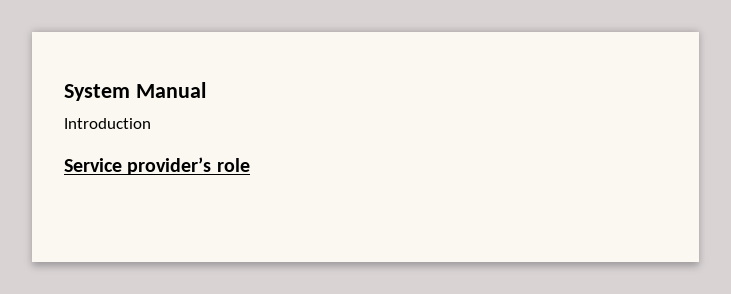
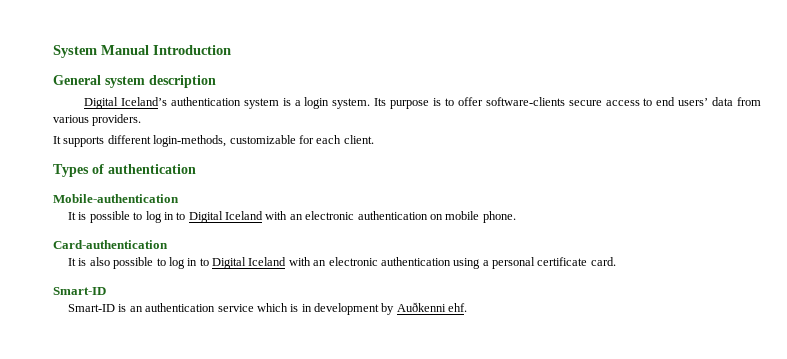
- System Manual
- Introduction
+ System Manual Introduction
- Service provider’s role
+ General system description
+ Digital Iceland’s authentication system is a login system. Its purpose is to offer software-clients secure access to end users’ data from various providers.
+ It supports different login-methods, customizable for each client.
+ Types of authentication
+ Mobile-authentication
+ It is possible to log in to Digital Iceland with an electronic authentication on mobile phone.
+ Card-authentication
+ It is also possible to log in to Digital Iceland with an electronic authentication using a personal certificate card.
+ Smart-ID
+ Smart-ID is an authentication service which is in development by Auðkenni ehf.

